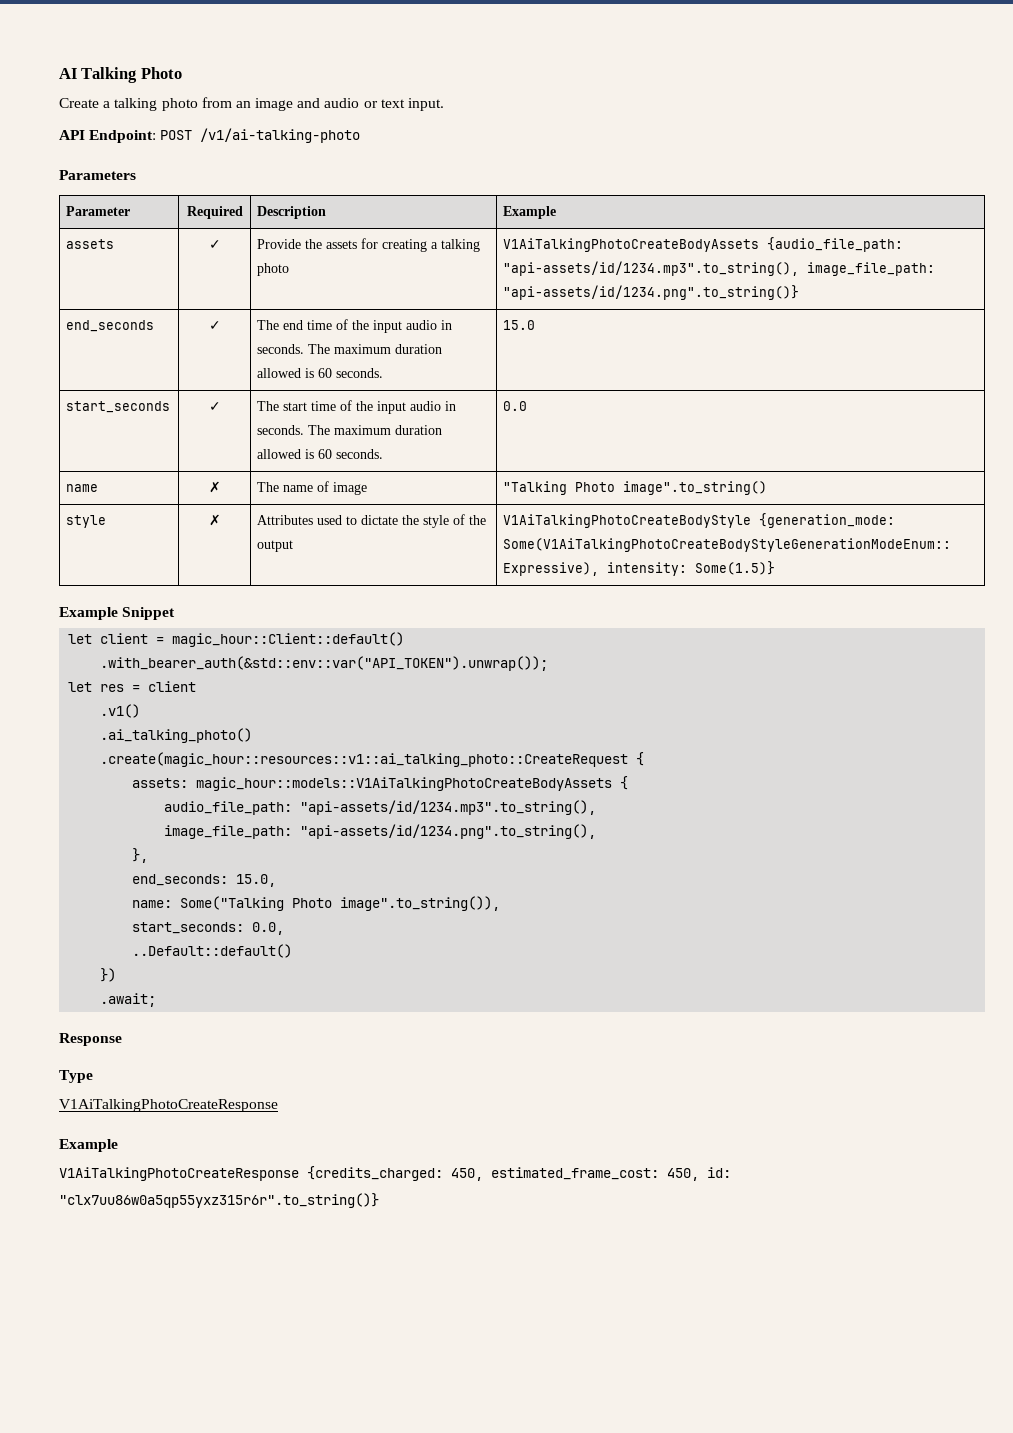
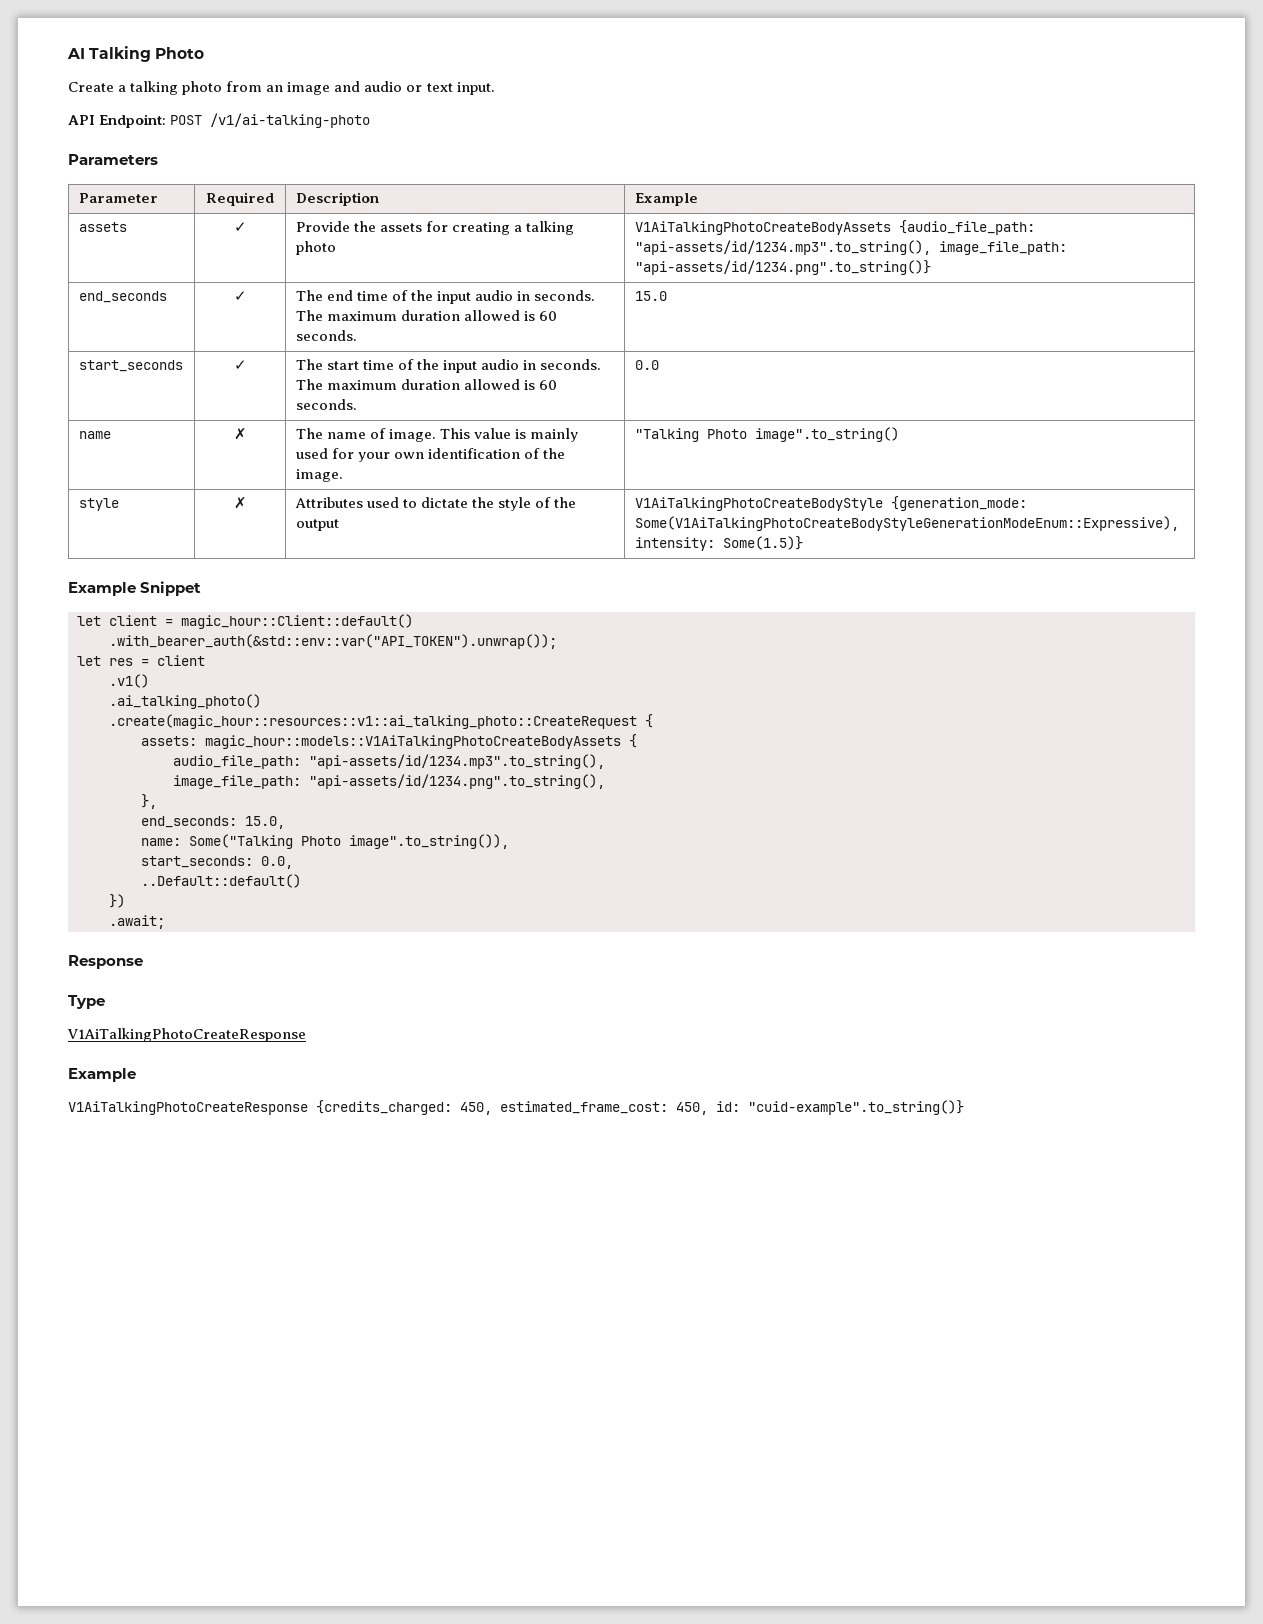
- name | ✗ | The name of image | "Talking Photo image".to_string()
+ name | ✗ | The name of image. This value is mainly used for your own identification of the image. | "Talking Photo image".to_string()
- V1AiTalkingPhotoCreateResponse {credits_charged: 450, estimated_frame_cost: 450, id: "clx7uu86w0a5qp55yxz315r6r".to_string()}
+ V1AiTalkingPhotoCreateResponse {credits_charged: 450, estimated_frame_cost: 450, id: "cuid-example".to_string()}

